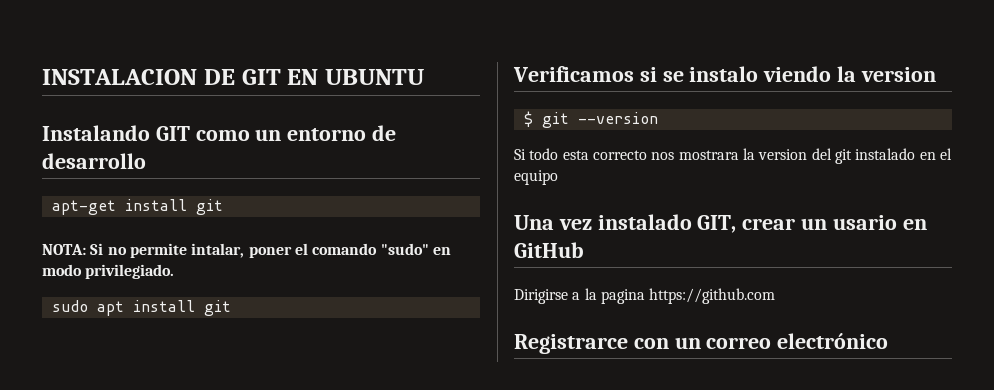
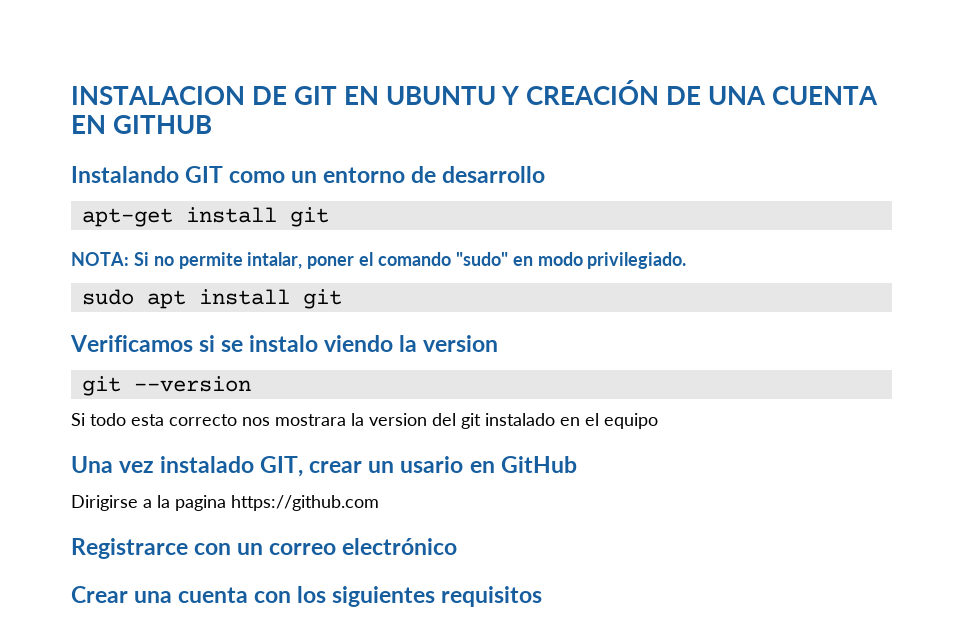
- INSTALACION DE GIT EN UBUNTU
+ INSTALACION DE GIT EN UBUNTU Y CREACIÓN DE UNA CUENTA EN GITHUB
- $ git --version
+ git --version
+ Crear una cuenta con los siguientes requisitos

